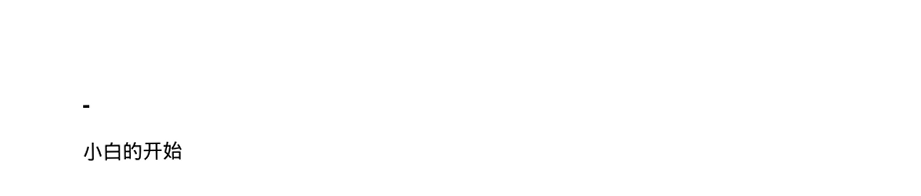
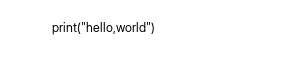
- -
- 小白的开始
+ print("hello,world")

